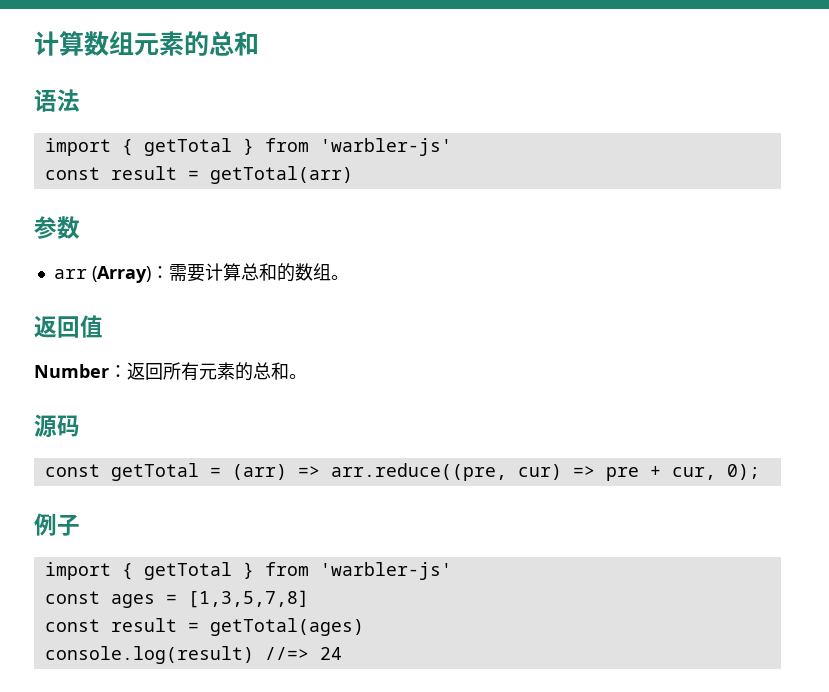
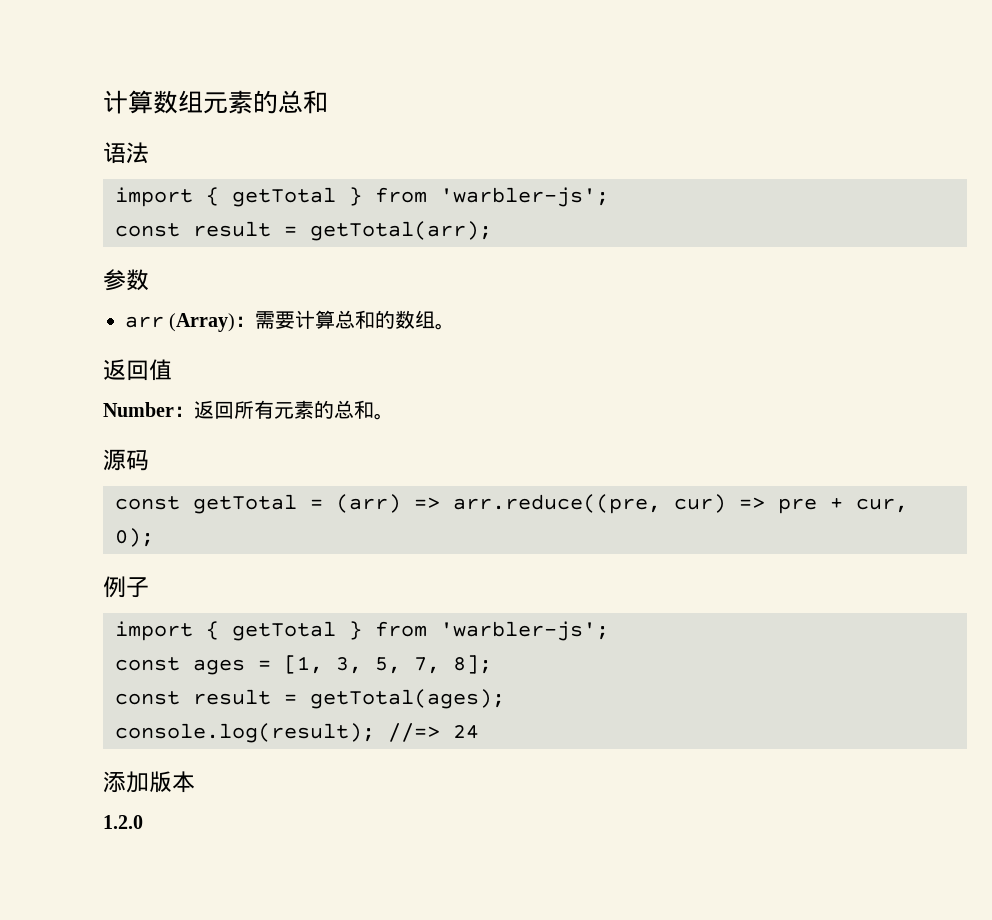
  语法
- import { getTotal } from 'warbler-js'
- const result = getTotal(arr)
+ import { getTotal } from 'warbler-js';
+ const result = getTotal(arr);
  例子
- import { getTotal } from 'warbler-js'
+ import { getTotal } from 'warbler-js';
- const ages = [1,3,5,7,8]
- const result = getTotal(ages)
- console.log(result) //=> 24
+ const ages = [1, 3, 5, 7, 8];
+ const result = getTotal(ages);
+ console.log(result); //=> 24
+ 添加版本
+ 1.2.0

